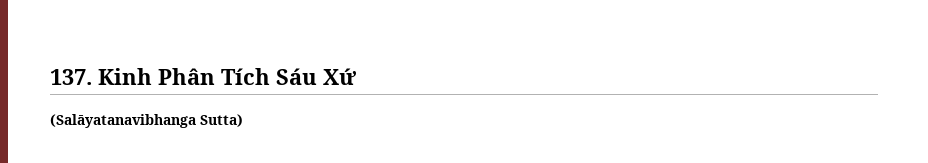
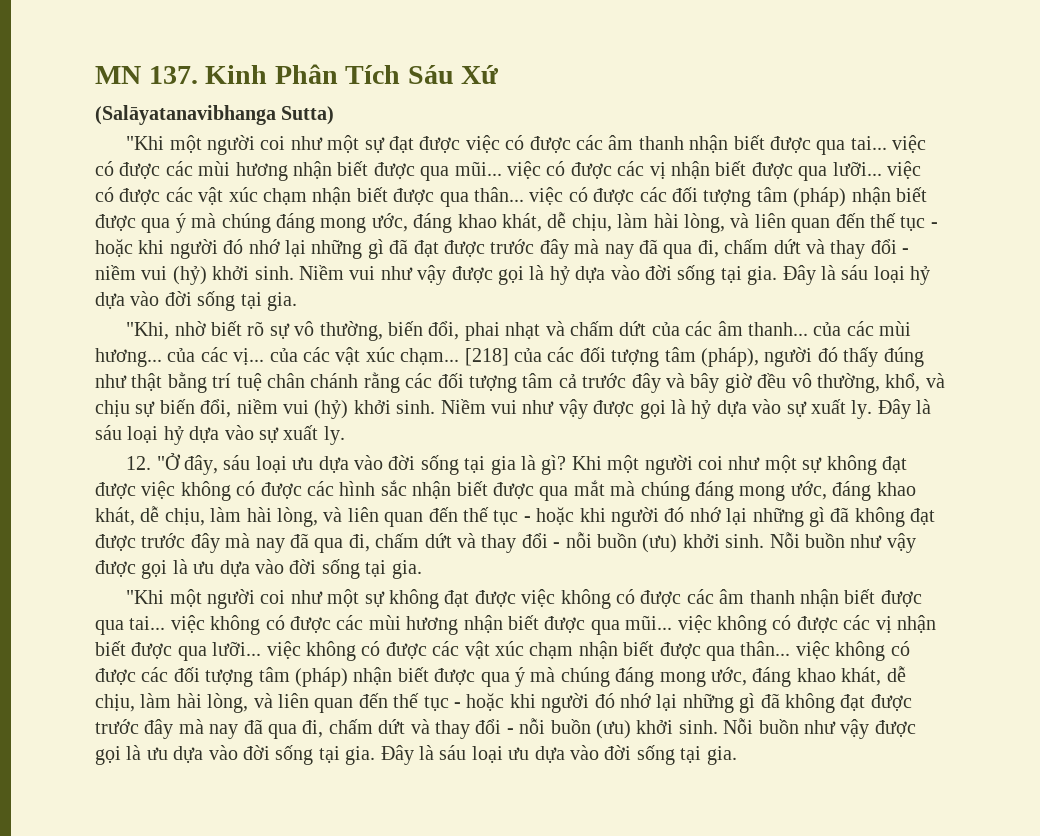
- 137. Kinh Phân Tích Sáu Xứ
+ MN 137. Kinh Phân Tích Sáu Xứ
+ "Khi một người coi như một sự đạt được việc có được các âm thanh nhận biết được qua tai... việc có được các mùi hương nhận biết được qua mũi... việc có được các vị nhận biết được qua lưỡi... việc có được các vật xúc chạm nhận biết được qua thân... việc có được các đối tượng tâm (pháp) nhận biết được qua ý mà chúng đáng mong ước, đáng khao khát, dễ chịu, làm hài lòng, và liên quan đến thế tục - hoặc khi người đó nhớ lại những gì đã đạt được trước đây mà nay đã qua đi, chấm dứt và thay đổi - niềm vui (hỷ) khởi sinh. Niềm vui như vậy được gọi là hỷ dựa vào đời sống tại gia. Đây là sáu loại hỷ dựa vào đời sống tại gia.
+ "Khi, nhờ biết rõ sự vô thường, biến đổi, phai nhạt và chấm dứt của các âm thanh... của các mùi hương... của các vị... của các vật xúc chạm... [218] của các đối tượng tâm (pháp), người đó thấy đúng như thật bằng trí tuệ chân chánh rằng các đối tượng tâm cả trước đây và bây giờ đều vô thường, khổ, và chịu sự biến đổi, niềm vui (hỷ) khởi sinh. Niềm vui như vậy được gọi là hỷ dựa vào sự xuất ly. Đây là sáu loại hỷ dựa vào sự xuất ly.
+ 12. "Ở đây, sáu loại ưu dựa vào đời sống tại gia là gì? Khi một người coi như một sự không đạt được việc không có được các hình sắc nhận biết được qua mắt mà chúng đáng mong ước, đáng khao khát, dễ chịu, làm hài lòng, và liên quan đến thế tục - hoặc khi người đó nhớ lại những gì đã không đạt được trước đây mà nay đã qua đi, chấm dứt và thay đổi - nỗi buồn (ưu) khởi sinh. Nỗi buồn như vậy được gọi là ưu dựa vào đời sống tại gia.
+ "Khi một người coi như một sự không đạt được việc không có được các âm thanh nhận biết được qua tai... việc không có được các mùi hương nhận biết được qua mũi... việc không có được các vị nhận biết được qua lưỡi... việc không có được các vật xúc chạm nhận biết được qua thân... việc không có được các đối tượng tâm (pháp) nhận biết được qua ý mà chúng đáng mong ước, đáng khao khát, dễ chịu, làm hài lòng, và liên quan đến thế tục - hoặc khi người đó nhớ lại những gì đã không đạt được trước đây mà nay đã qua đi, chấm dứt và thay đổi - nỗi buồn (ưu) khởi sinh. Nỗi buồn như vậy được gọi là ưu dựa vào đời sống tại gia. Đây là sáu loại ưu dựa vào đời sống tại gia.

